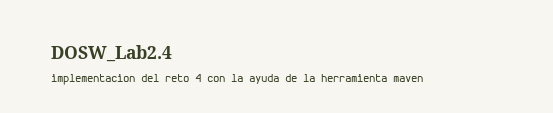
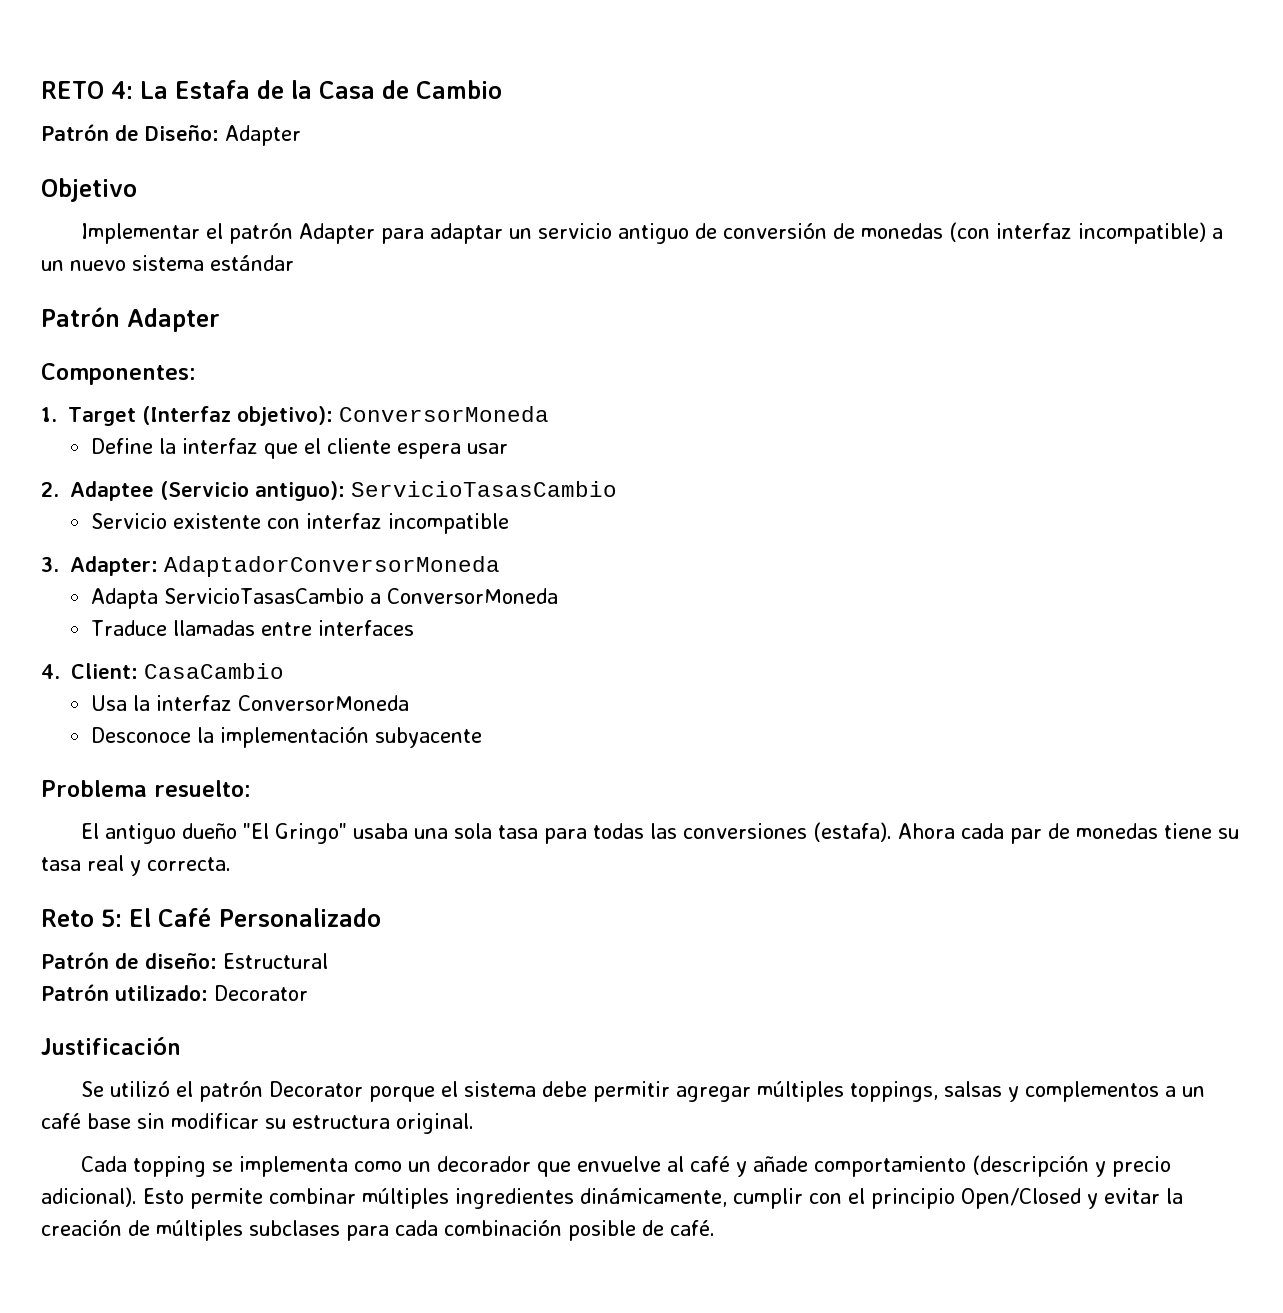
- DOSW_Lab2.4
- implementacion del reto 4 con la ayuda de la herramienta maven
+ RETO 4: La Estafa de la Casa de Cambio
+ Patrón de Diseño: Adapter
+ Objetivo
+ Implementar el patrón Adapter para adaptar un servicio antiguo de conversión de monedas (con interfaz incompatible) a un nuevo sistema estándar
+ Patrón Adapter
+ Componentes:
+ 1. Target (Interfaz objetivo): ConversorMoneda
+ Define la interfaz que el cliente espera usar
+ 2. Adaptee (Servicio antiguo): ServicioTasasCambio
+ Servicio existente con interfaz incompatible
+ 3. Adapter: AdaptadorConversorMoneda
+ Adapta ServicioTasasCambio a ConversorMoneda
+ Traduce llamadas entre interfaces
+ 4. Client: CasaCambio
+ Usa la interfaz ConversorMoneda
+ Desconoce la implementación subyacente
+ Problema resuelto:
+ El antiguo dueño "El Gringo" usaba una sola tasa para todas las conversiones (estafa). Ahora cada par de monedas tiene su tasa real y correcta.
+ Reto 5: El Café Personalizado
+ Patrón de diseño: Estructural
+ Patrón utilizado: Decorator
+ Justificación
+ Se utilizó el patrón Decorator porque el sistema debe permitir agregar múltiples toppings, salsas y complementos a un café base sin modificar su estructura original.
+ Cada topping se implementa como un decorador que envuelve al café y añade comportamiento (descripción y precio adicional). Esto permite combinar múltiples ingredientes dinámicamente, cumplir con el principio Open/Closed y evitar la creación de múltiples subclases para cada combinación posible de café.

